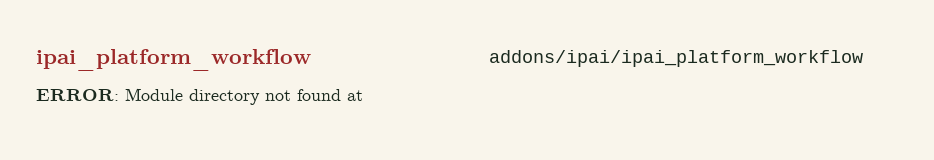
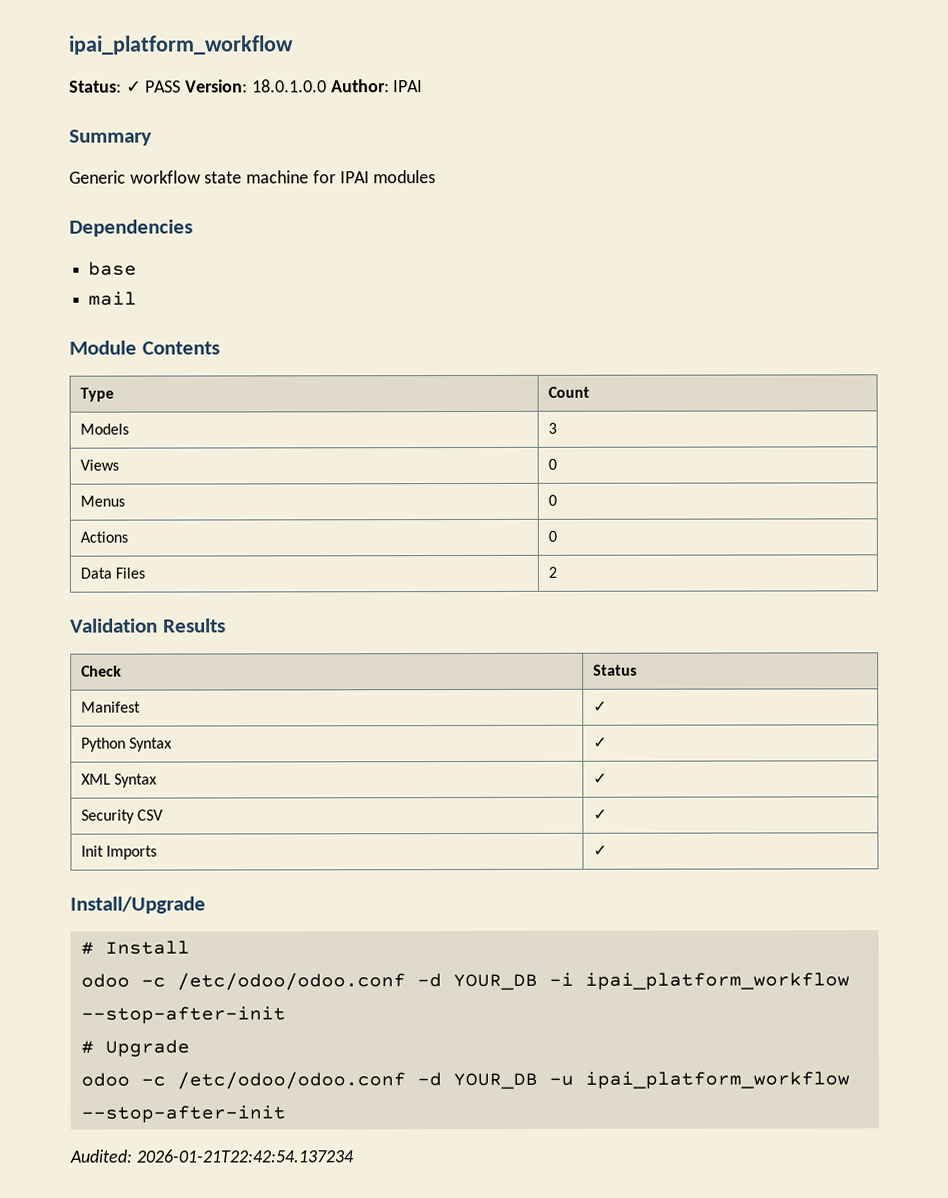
- ERROR: Module directory not found at addons/ipai/ipai_platform_workflow
+ Status: ✓ PASS Version: 18.0.1.0.0 Author: IPAI
+ Summary
+ Generic workflow state machine for IPAI modules
+ Dependencies
+ base
+ mail
+ Module Contents
+ Type | Count
+ Models | 3
+ Views | 0
+ Menus | 0
+ Actions | 0
+ Data Files | 2
+ Validation Results
+ Check | Status
+ Manifest | ✓
+ Python Syntax | ✓
+ XML Syntax | ✓
+ Security CSV | ✓
+ Init Imports | ✓
+ Install/Upgrade
+ # Install
+ odoo -c /etc/odoo/odoo.conf -d YOUR_DB -i ipai_platform_workflow --stop-after-init
+ # Upgrade
+ odoo -c /etc/odoo/odoo.conf -d YOUR_DB -u ipai_platform_workflow --stop-after-init
+ Audited: 2026-01-21T22:42:54.137234

